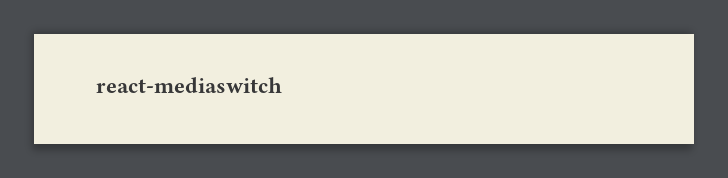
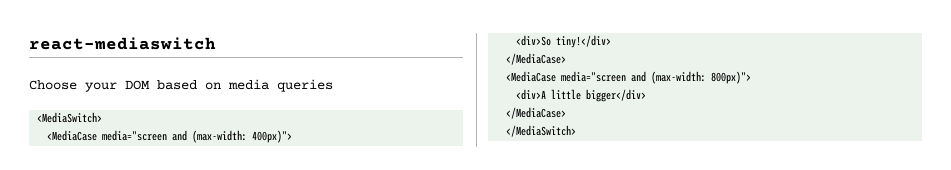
+ Choose your DOM based on media queries
+ <MediaSwitch>
+ <MediaCase media="screen and (max-width: 400px)">
+ <div>So tiny!</div>
+ </MediaCase>
+ <MediaCase media="screen and (max-width: 800px)">
+ <div>A little bigger</div>
+ </MediaCase>
+ </MediaSwitch>

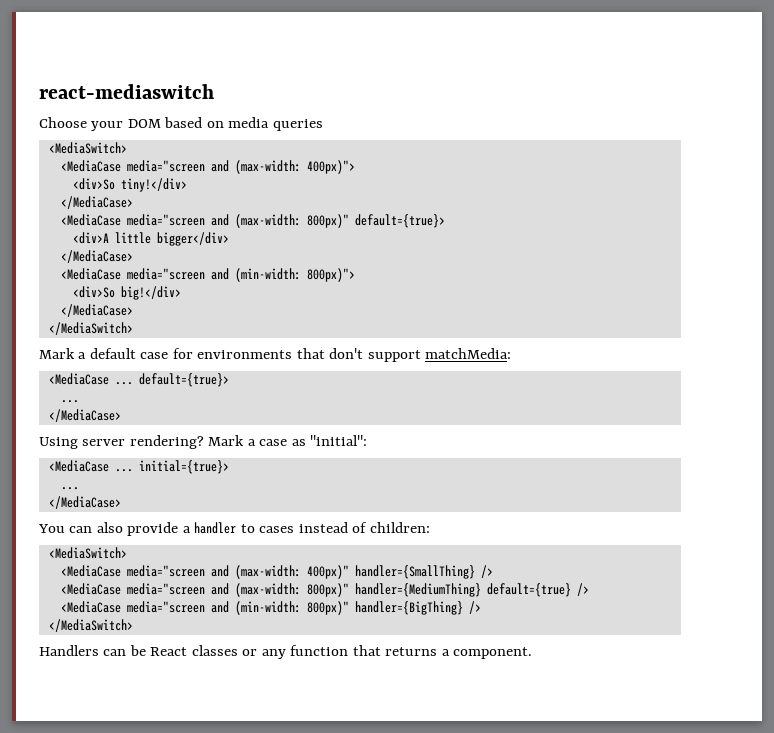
- <MediaCase media="screen and (max-width: 800px)">
+ <MediaCase media="screen and (max-width: 800px)" default={true}>
+ <MediaCase media="screen and (min-width: 800px)">
+ <div>So big!</div>
+ </MediaCase>
  </MediaSwitch>
+ Mark a default case for environments that don't support matchMedia:
+ <MediaCase ... default={true}>
+ ...
+ </MediaCase>
+ Using server rendering? Mark a case as "initial":
+ <MediaCase ... initial={true}>
+ ...
+ </MediaCase>
+ You can also provide a handler to cases instead of children:
+ <MediaSwitch>
+ <MediaCase media="screen and (max-width: 400px)" handler={SmallThing} />
+ <MediaCase media="screen and (max-width: 800px)" handler={MediumThing} default={true} />
+ <MediaCase media="screen and (min-width: 800px)" handler={BigThing} />
+ </MediaSwitch>
+ Handlers can be React classes or any function that returns a component.

